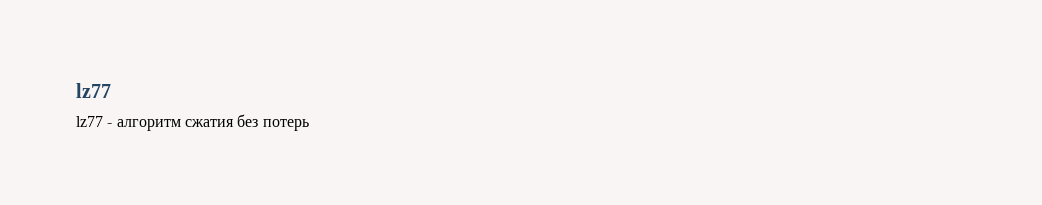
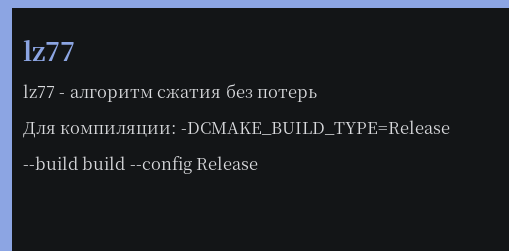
+ Для компиляции: -DCMAKE_BUILD_TYPE=Release
+ --build build --config Release

